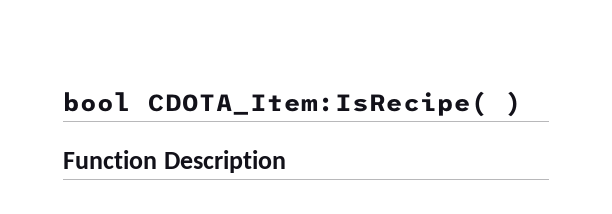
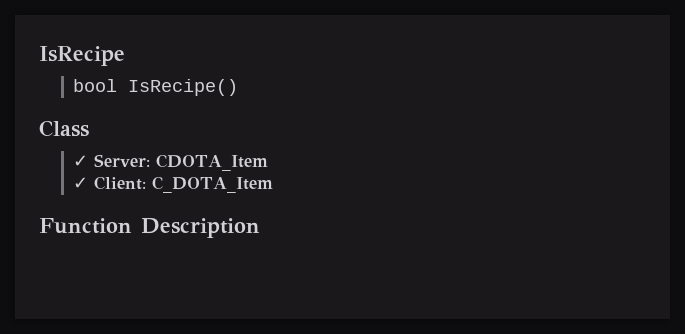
- bool CDOTA_Item:IsRecipe( )
+ IsRecipe
+ bool IsRecipe()
+ Class
+ ✓ Server: CDOTA_Item
+ ✓ Client: C_DOTA_Item

